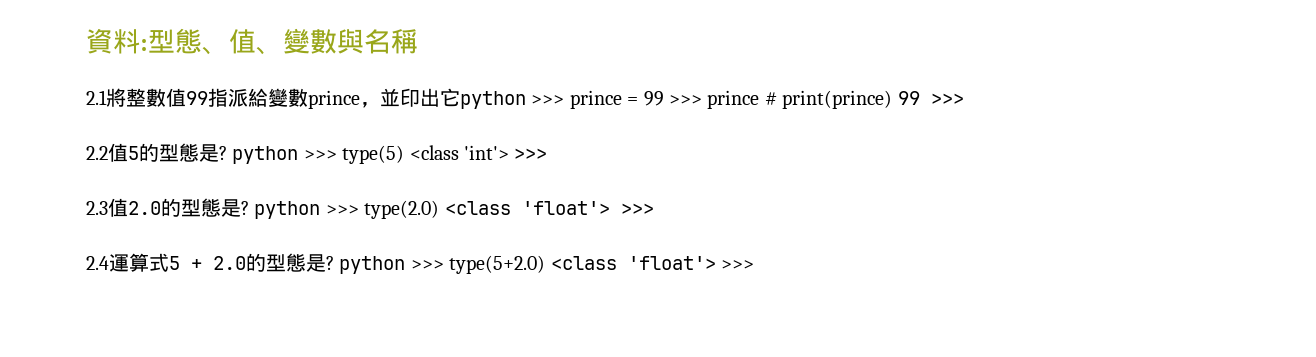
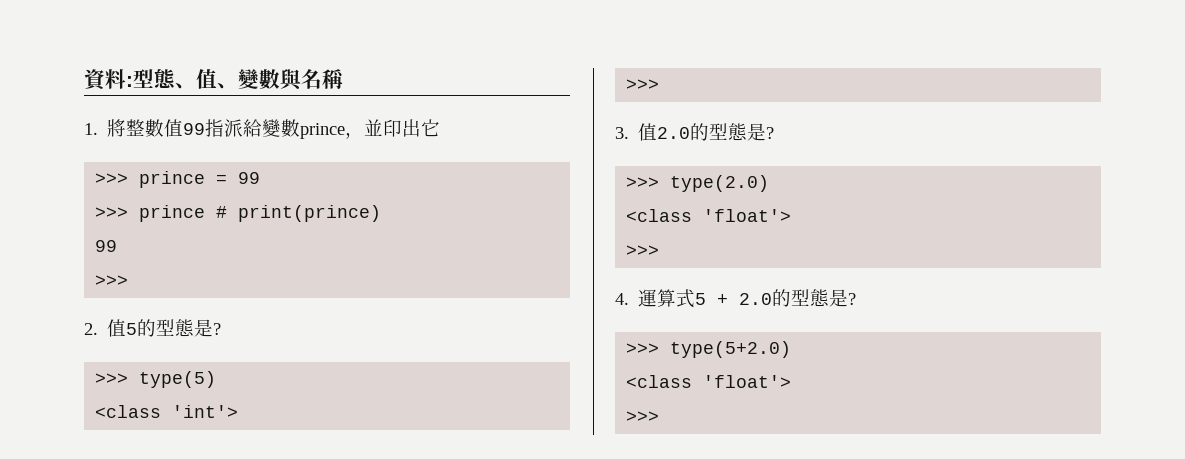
- 2.1將整數值99指派給變數prince，並印出它python >>> prince = 99 >>> prince # print(prince) 99 >>>
- 2.2值5的型態是? python >>> type(5) <class 'int'> >>>
- 2.3值2.0的型態是? python >>> type(2.0) <class 'float'> >>>
- 2.4運算式5 + 2.0的型態是? python >>> type(5+2.0) <class 'float'> >>>
+ 1.將整數值99指派給變數prince，並印出它
+ >>> prince = 99
+ >>> prince # print(prince)
+ 99
+ >>>
+ 2.值5的型態是?
+ >>> type(5)
+ <class 'int'>
+ >>>
+ 3.值2.0的型態是?
+ >>> type(2.0)
+ <class 'float'>
+ >>>
+ 4.運算式5 + 2.0的型態是?
+ >>> type(5+2.0)
+ <class 'float'>
+ >>>

